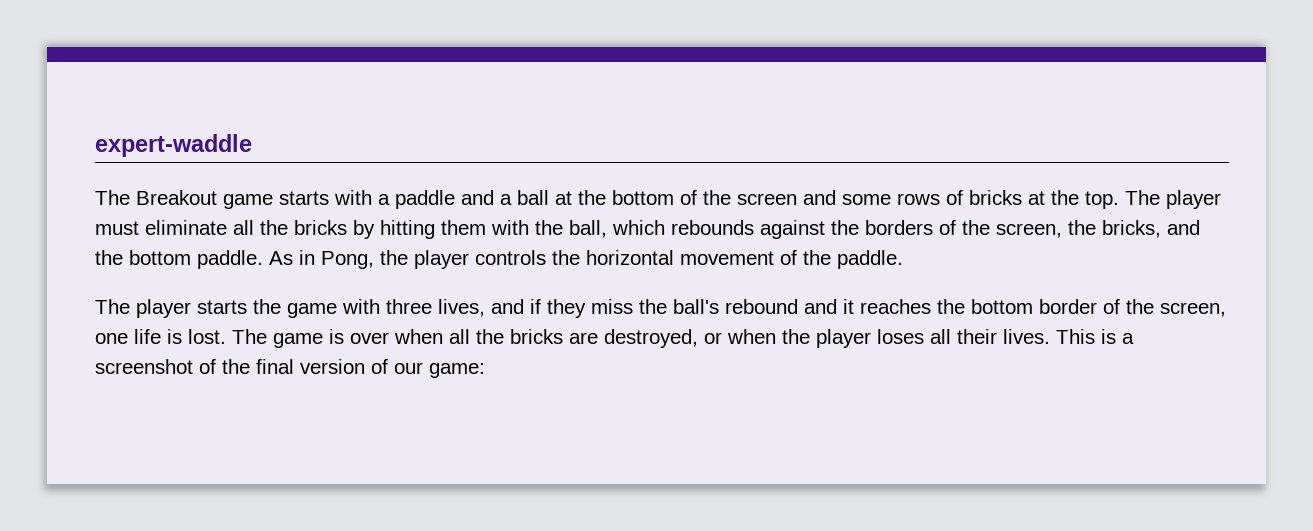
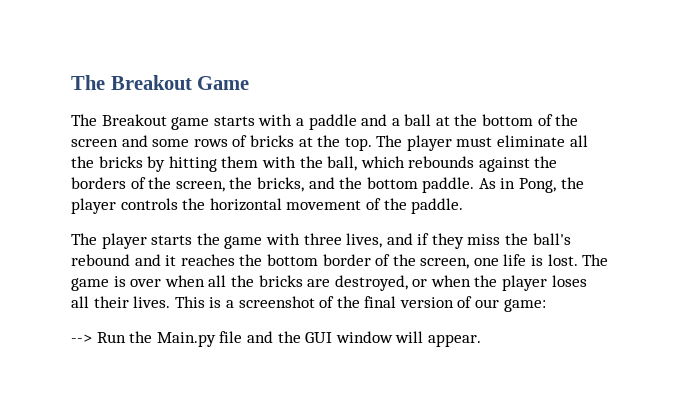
- expert-waddle
+ The Breakout Game
+ --> Run the Main.py file and the GUI window will appear.

